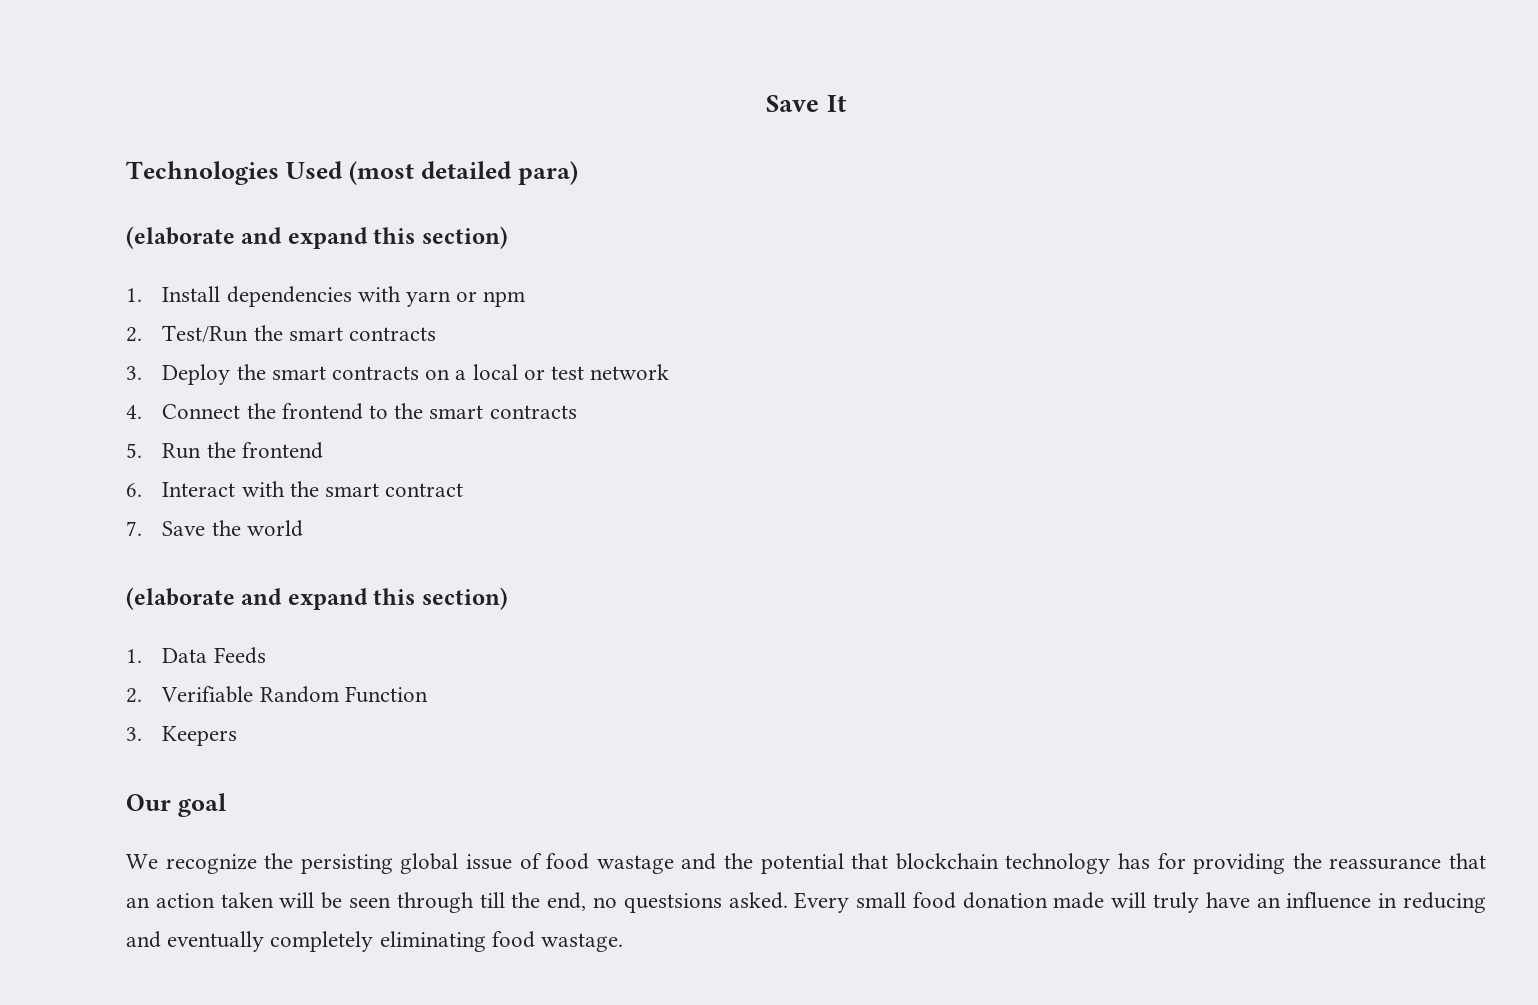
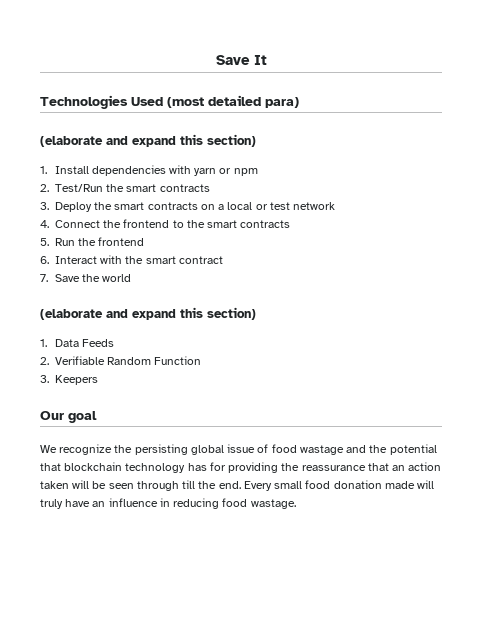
- We recognize the persisting global issue of food wastage and the potential that blockchain technology has for providing the reassurance that an action taken will be seen through till the end, no questsions asked.
+ We recognize the persisting global issue of food wastage and the potential that blockchain technology has for providing the reassurance that an action taken will be seen through till the end.
- Every small food donation made will truly have an influence in reducing and eventually completely eliminating food wastage.
+ Every small food donation made will truly have an influence in reducing food wastage.

